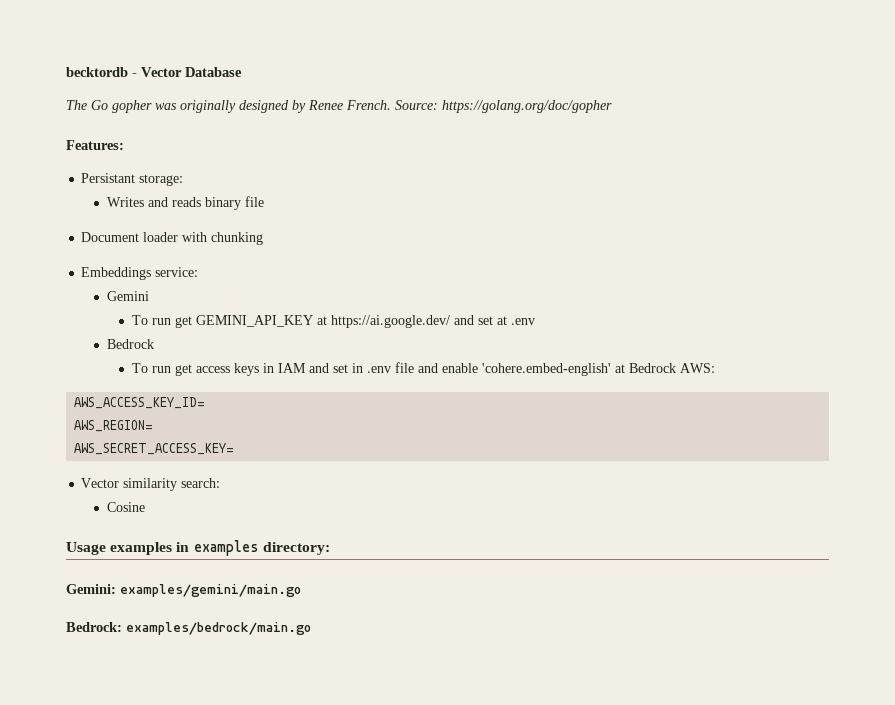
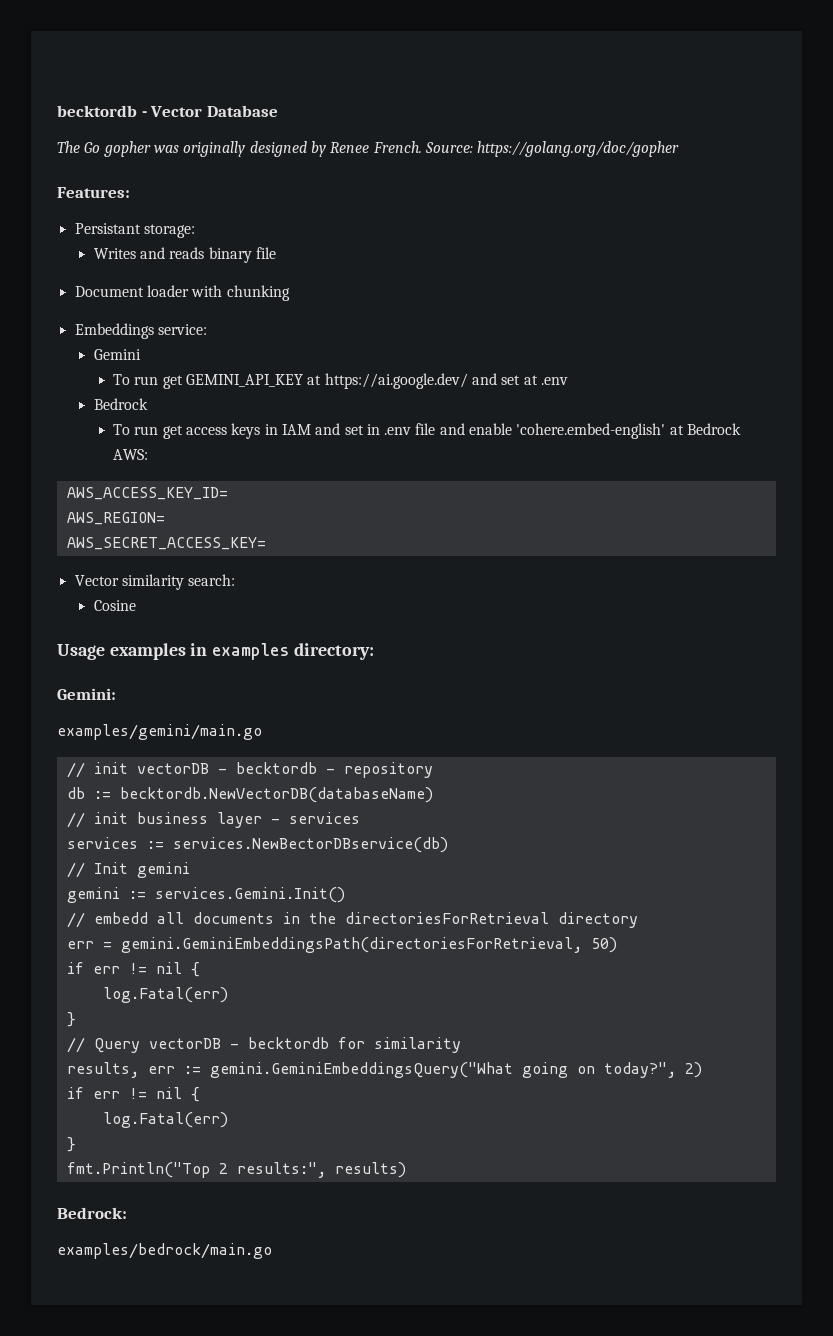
- Gemini: examples/gemini/main.go
+ Gemini:
+ examples/gemini/main.go
+ // init vectorDB - becktordb - repository
+ db := becktordb.NewVectorDB(databaseName)
+ // init business layer - services
+ services := services.NewBectorDBservice(db)
+ // Init gemini
+ gemini := services.Gemini.Init()
+ // embedd all documents in the directoriesForRetrieval directory
+ err = gemini.GeminiEmbeddingsPath(directoriesForRetrieval, 50)
+ if err != nil {
+ log.Fatal(err)
+ }
+ // Query vectorDB - becktordb for similarity
+ results, err := gemini.GeminiEmbeddingsQuery("What going on today?", 2)
+ if err != nil {
+ log.Fatal(err)
+ }
+ fmt.Println("Top 2 results:", results)
- Bedrock: examples/bedrock/main.go
+ Bedrock:
+ examples/bedrock/main.go

